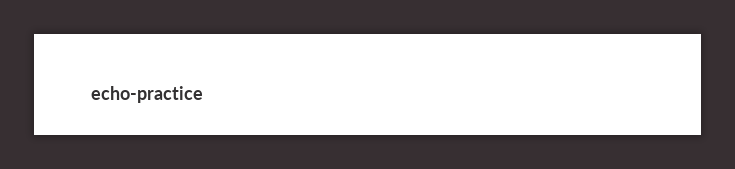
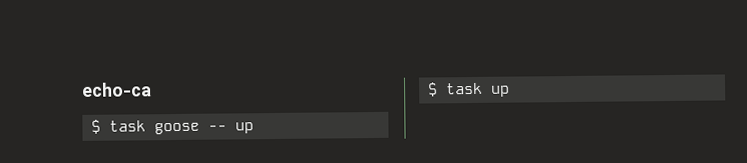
- echo-practice
+ echo-ca
+ $ task goose -- up
+ $ task up

